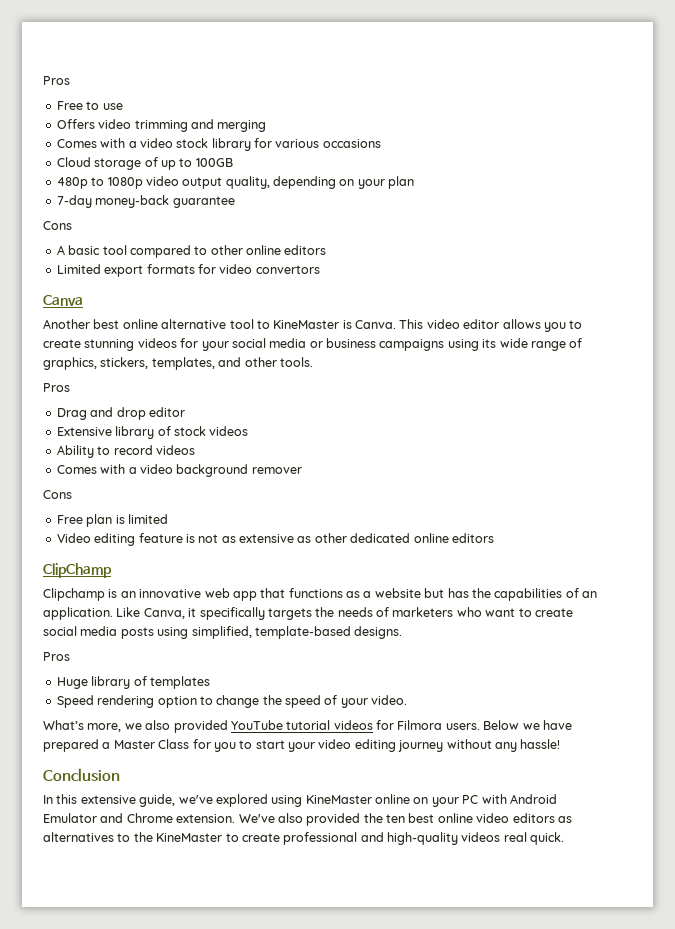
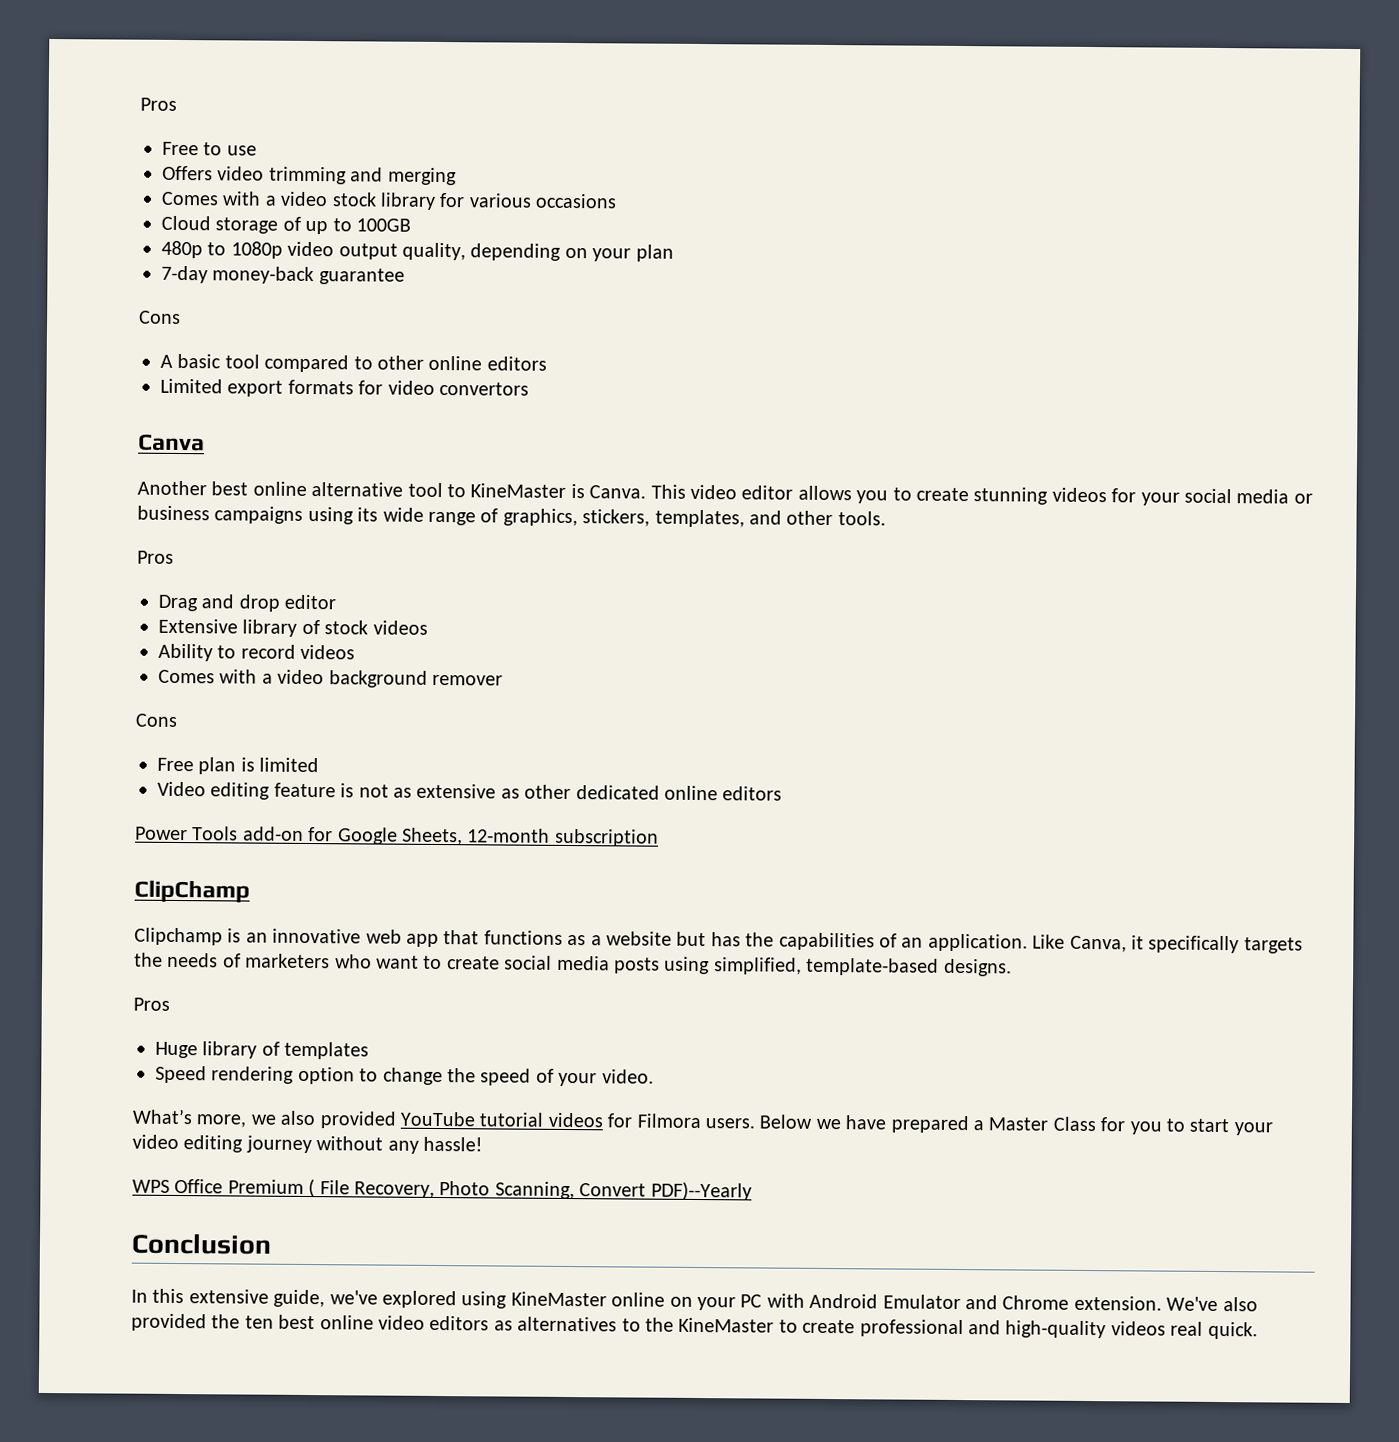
+ Power Tools add-on for Google Sheets, 12-month subscription
+ WPS Office Premium ( File Recovery, Photo Scanning, Convert PDF)--Yearly

